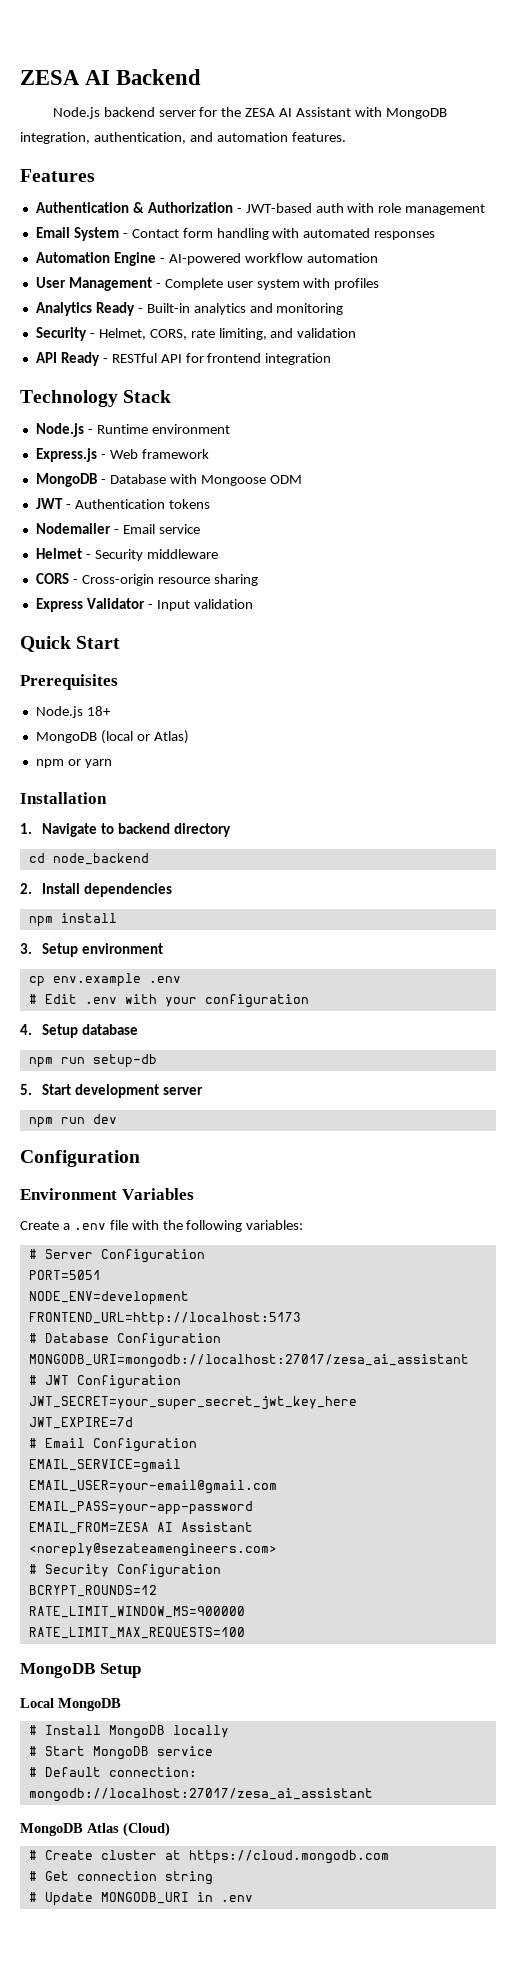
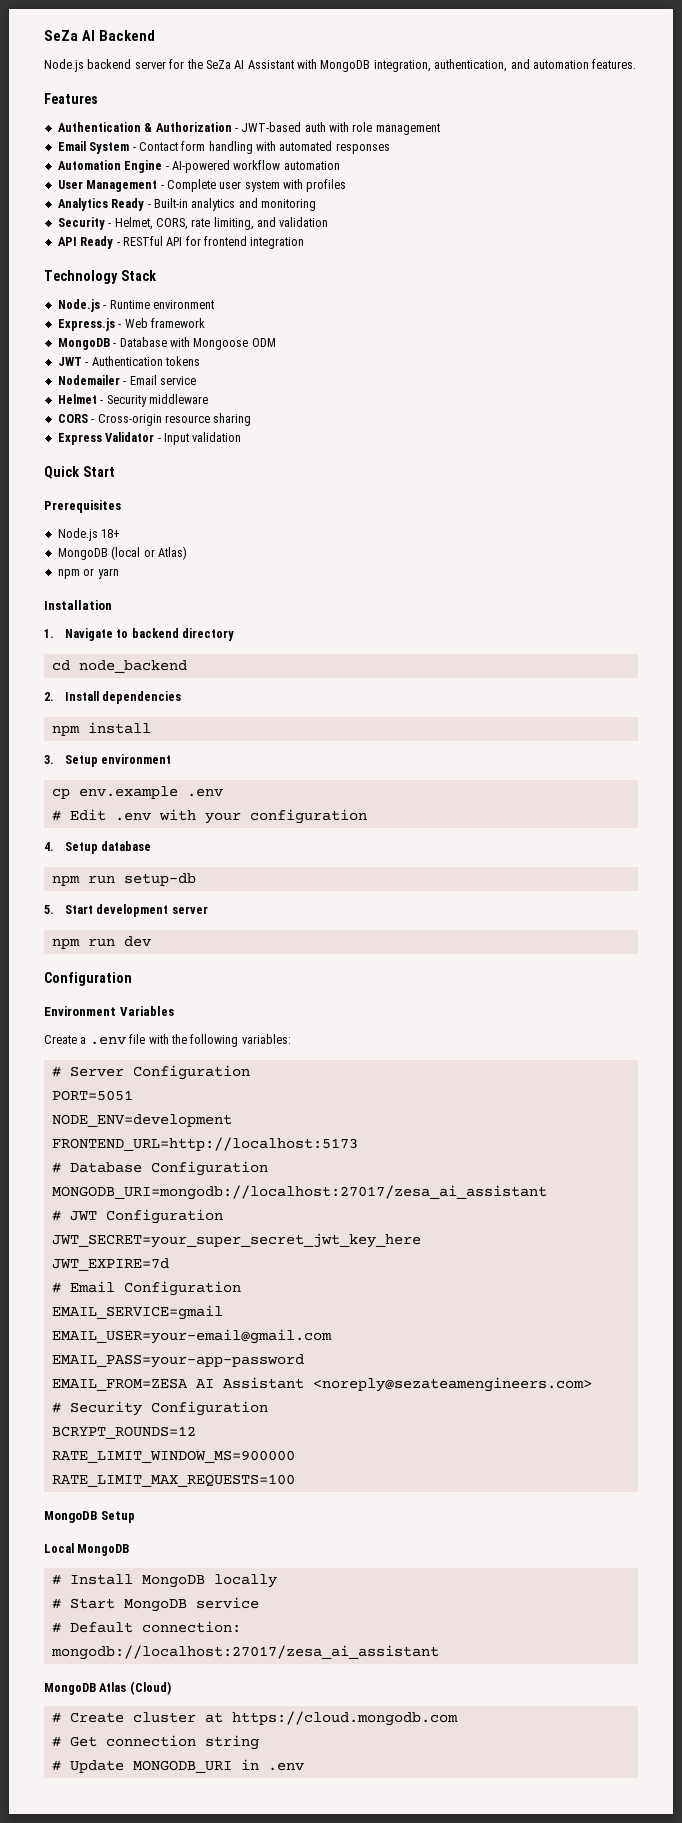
- ZESA AI Backend
+ SeZa AI Backend
- Node.js backend server for the ZESA AI Assistant with MongoDB integration, authentication, and automation features.
+ Node.js backend server for the SeZa AI Assistant with MongoDB integration, authentication, and automation features.

